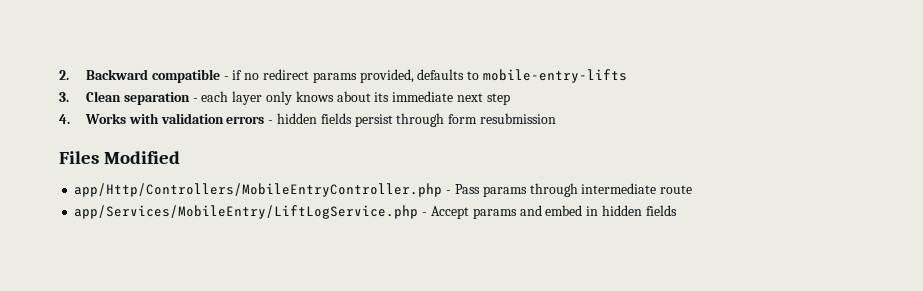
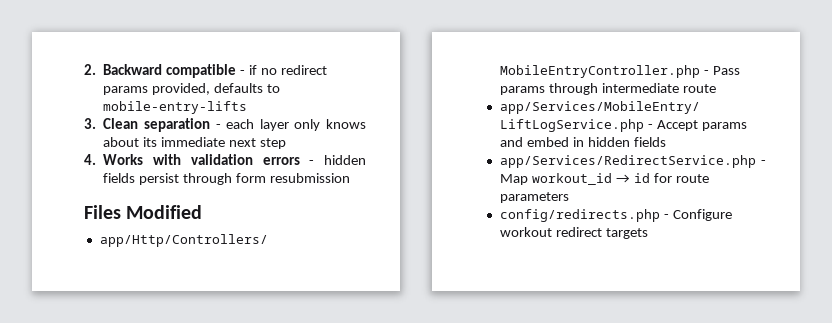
+ app/Services/RedirectService.php - Map workout_id → id for route parameters
+ config/redirects.php - Configure workout redirect targets

